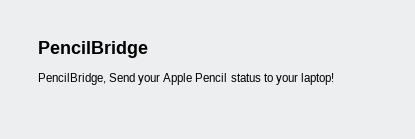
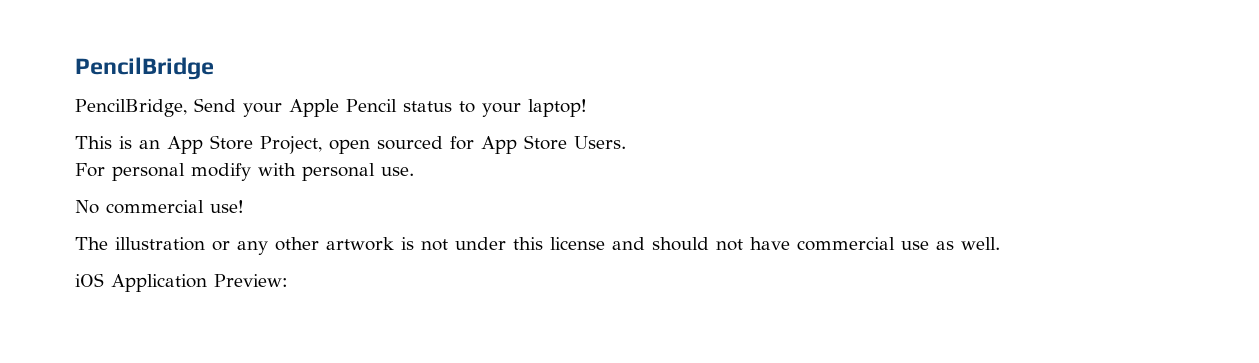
+ This is an App Store Project, open sourced for App Store Users.
+ For personal modify with personal use.
+ No commercial use!
+ The illustration or any other artwork is not under this license and should not have commercial use as well.
+ iOS Application Preview:

